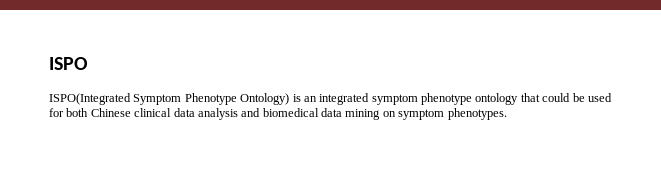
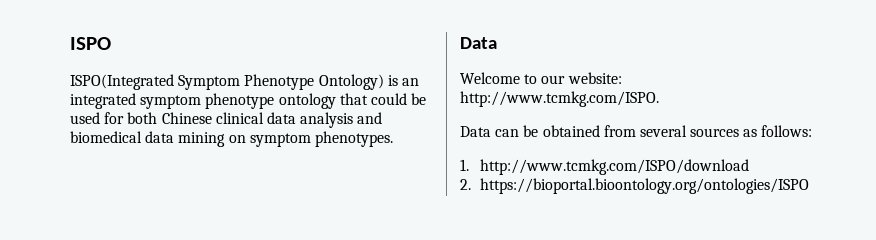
  ISPO(Integrated Symptom Phenotype Ontology) is an integrated symptom phenotype ontology that could be used for both Chinese clinical data analysis and biomedical data mining on symptom phenotypes.
+ Data
+ Welcome to our website: http://www.tcmkg.com/ISPO.
+ Data can be obtained from several sources as follows:
+ 1. http://www.tcmkg.com/ISPO/download
+ 2. https://bioportal.bioontology.org/ontologies/ISPO

